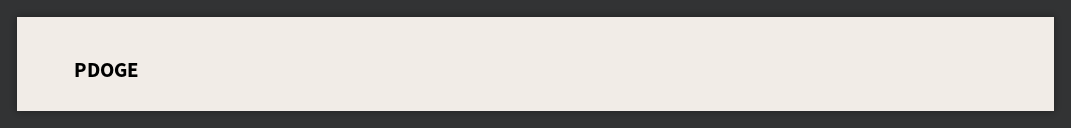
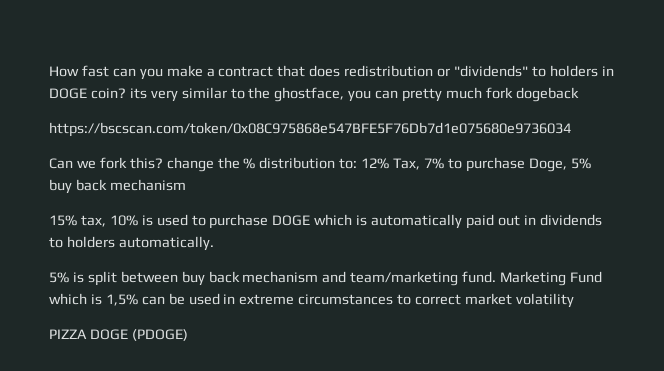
- PDOGE
+ How fast can you make a contract that does redistribution or "dividends" to holders in DOGE coin? its very similar to the ghostface, you can pretty much fork dogeback
+ https://bscscan.com/token/0x08C975868e547BFE5F76Db7d1e075680e9736034
+ Can we fork this? change the % distribution to: 12% Tax, 7% to purchase Doge, 5% buy back mechanism
+ 15% tax, 10% is used to purchase DOGE which is automatically paid out in dividends to holders automatically.
+ 5% is split between buy back mechanism and team/marketing fund. Marketing Fund which is 1,5% can be used in extreme circumstances to correct market volatility
+ PIZZA DOGE (PDOGE)

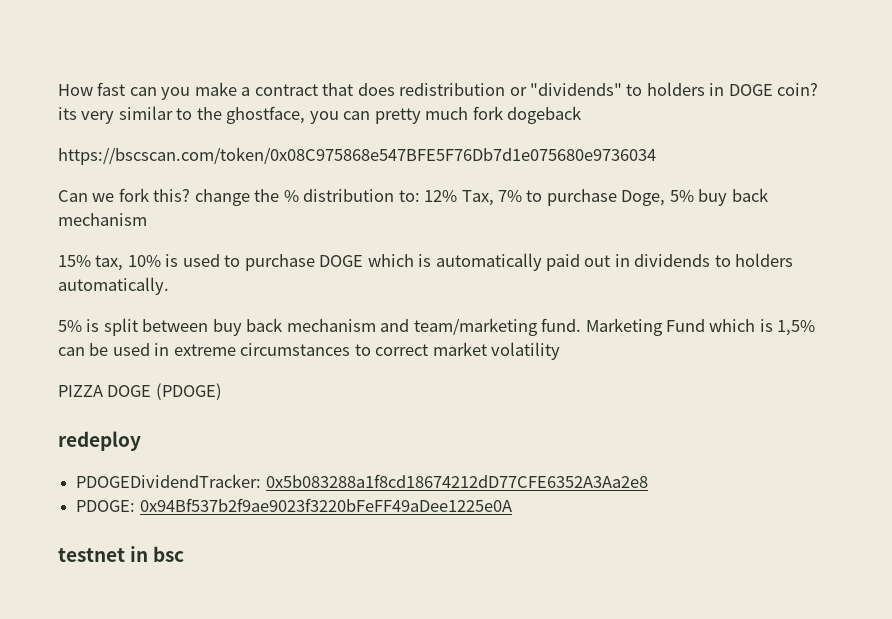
+ redeploy
+ PDOGEDividendTracker: 0x5b083288a1f8cd18674212dD77CFE6352A3Aa2e8
+ PDOGE: 0x94Bf537b2f9ae9023f3220bFeFF49aDee1225e0A
+ testnet in bsc

